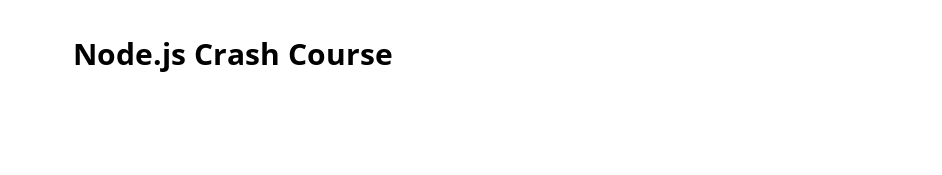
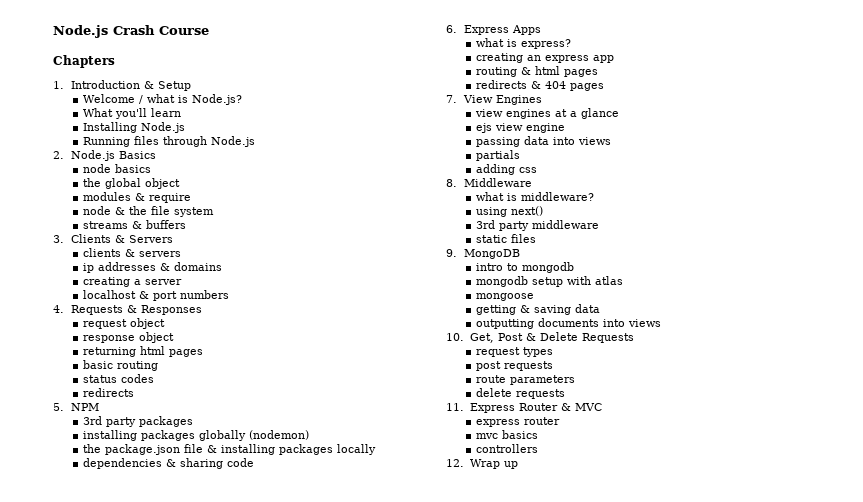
+ Chapters
+ 1. Introduction & Setup
+ Welcome / what is Node.js?
+ What you'll learn
+ Installing Node.js
+ Running files through Node.js
+ 2. Node.js Basics
+ node basics
+ the global object
+ modules & require
+ node & the file system
+ streams & buffers
+ 3. Clients & Servers
+ clients & servers
+ ip addresses & domains
+ creating a server
+ localhost & port numbers
+ 4. Requests & Responses
+ request object
+ response object
+ returning html pages
+ basic routing
+ status codes
+ redirects
+ 5. NPM
+ 3rd party packages
+ installing packages globally (nodemon)
+ the package.json file & installing packages locally
+ dependencies & sharing code
+ 6. Express Apps
+ what is express?
+ creating an express app
+ routing & html pages
+ redirects & 404 pages
+ 7. View Engines
+ view engines at a glance
+ ejs view engine
+ passing data into views
+ partials
+ adding css
+ 8. Middleware
+ what is middleware?
+ using next()
+ 3rd party middleware
+ static files
+ 9. MongoDB
+ intro to mongodb
+ mongodb setup with atlas
+ mongoose
+ getting & saving data
+ outputting documents into views
+ 10. Get, Post & Delete Requests
+ request types
+ post requests
+ route parameters
+ delete requests
+ 11. Express Router & MVC
+ express router
+ mvc basics
+ controllers
+ 12. Wrap up

